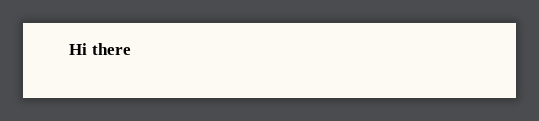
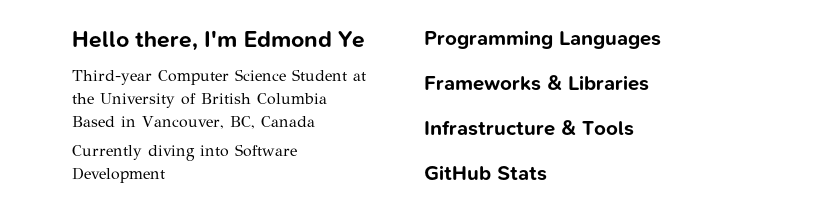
- Hi there
+ Hello there, I'm Edmond Ye
+ Third-year Computer Science Student at the University of British Columbia
+ Based in Vancouver, BC, Canada
+ Currently diving into Software Development
+ Programming Languages
+ Frameworks & Libraries
+ Infrastructure & Tools
+ GitHub Stats

